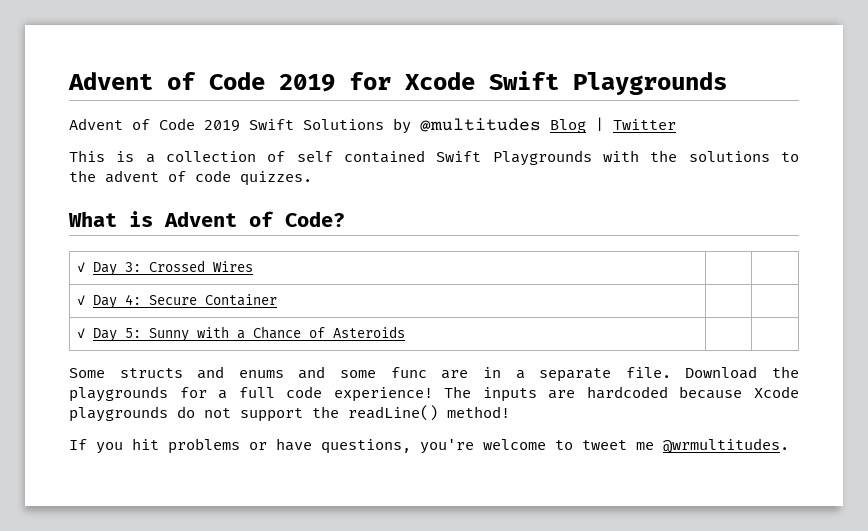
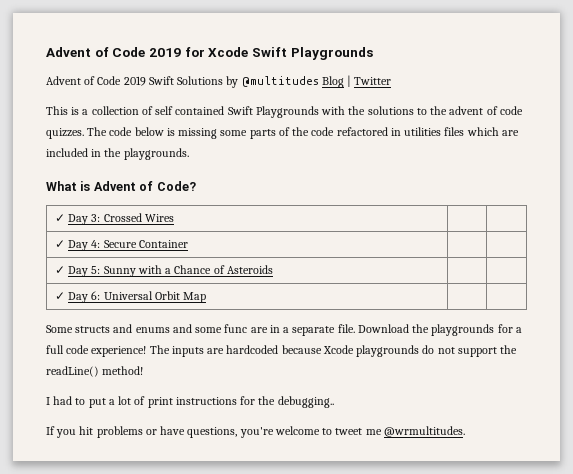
+ The code below is missing some parts of the code refactored in utilities files which are included in the playgrounds.
+ ✓ Day 6: Universal Orbit Map | |
+ I had to put a lot of print instructions for the debugging..

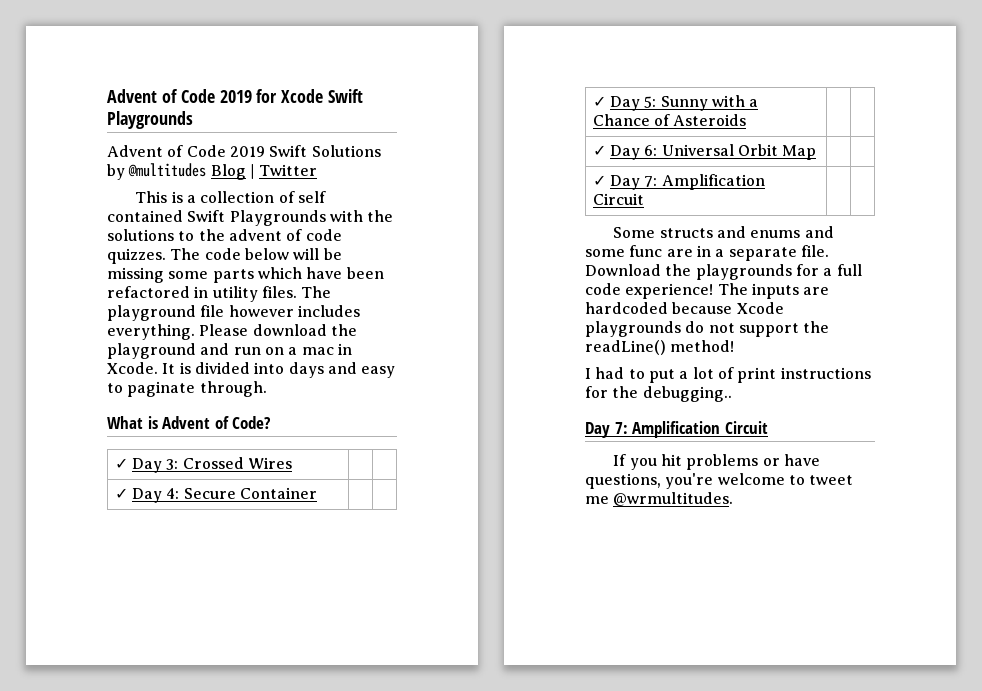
- The code below is missing some parts of the code refactored in utilities files which are included in the playgrounds.
+ The code below will be missing some parts which have been refactored in utility files. The playground file however includes everything. Please download the playground and run on a mac in Xcode. It is divided into days and easy to paginate through.
+ ✓ Day 7: Amplification Circuit | |
  I had to put a lot of print instructions for the debugging..
+ Day 7: Amplification Circuit

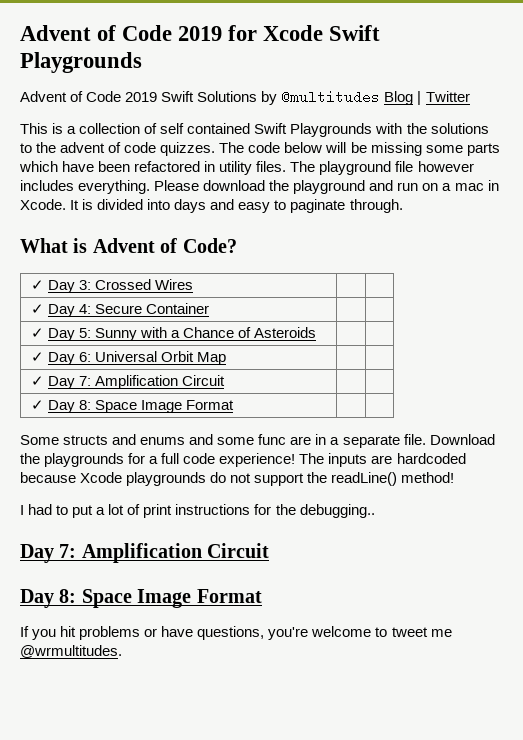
+ ✓ Day 8: Space Image Format | |
  I had to put a lot of print instructions for the debugging..
  Day 7: Amplification Circuit
+ Day 8: Space Image Format

